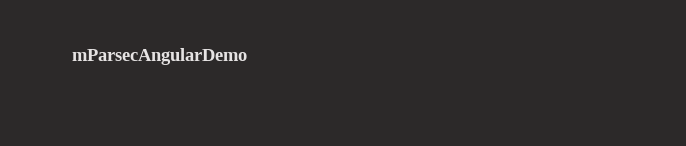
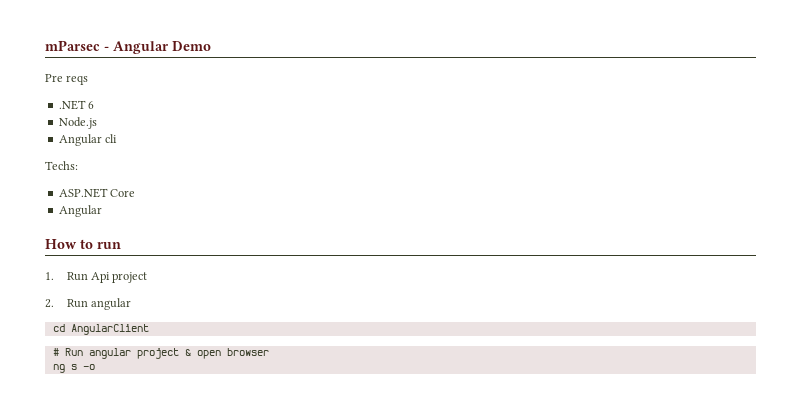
- mParsecAngularDemo
+ mParsec - Angular Demo
+ Pre reqs
+ .NET 6
+ Node.js
+ Angular cli
+ Techs:
+ ASP.NET Core
+ Angular
+ How to run
+ 1. Run Api project
+ 2. Run angular
+ cd AngularClient
+ # Run angular project & open browser
+ ng s -o

